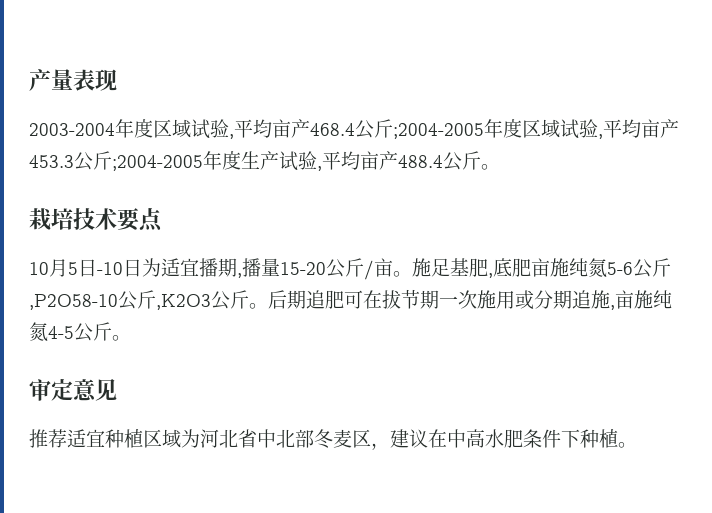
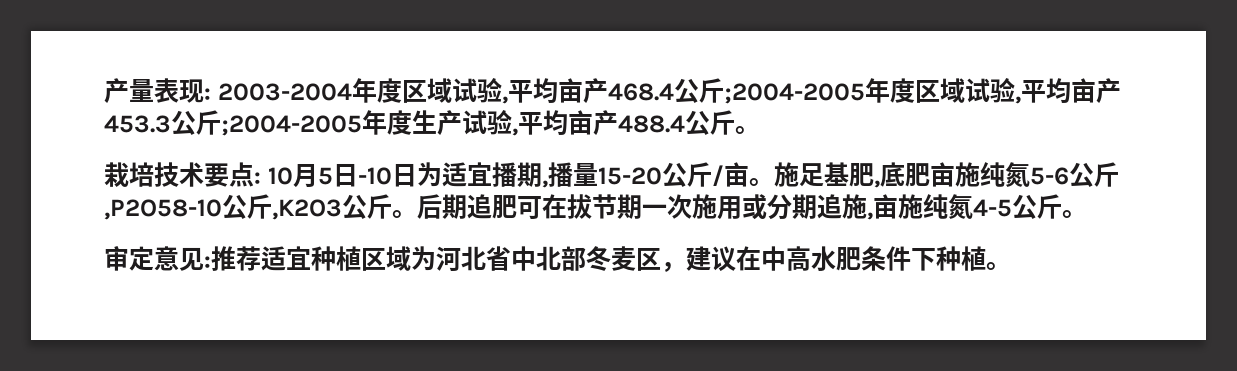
- 产量表现
- 2003-2004年度区域试验,平均亩产468.4公斤;2004-2005年度区域试验,平均亩产453.3公斤;2004-2005年度生产试验,平均亩产488.4公斤。
+ 产量表现: 2003-2004年度区域试验,平均亩产468.4公斤;2004-2005年度区域试验,平均亩产453.3公斤;2004-2005年度生产试验,平均亩产488.4公斤。
- 栽培技术要点
- 10月5日-10日为适宜播期,播量15-20公斤/亩。
+ 栽培技术要点: 10月5日-10日为适宜播期,播量15-20公斤/亩。
- 审定意见
- 推荐适宜种植区域为河北省中北部冬麦区，建议在中高水肥条件下种植。
+ 审定意见:推荐适宜种植区域为河北省中北部冬麦区，建议在中高水肥条件下种植。

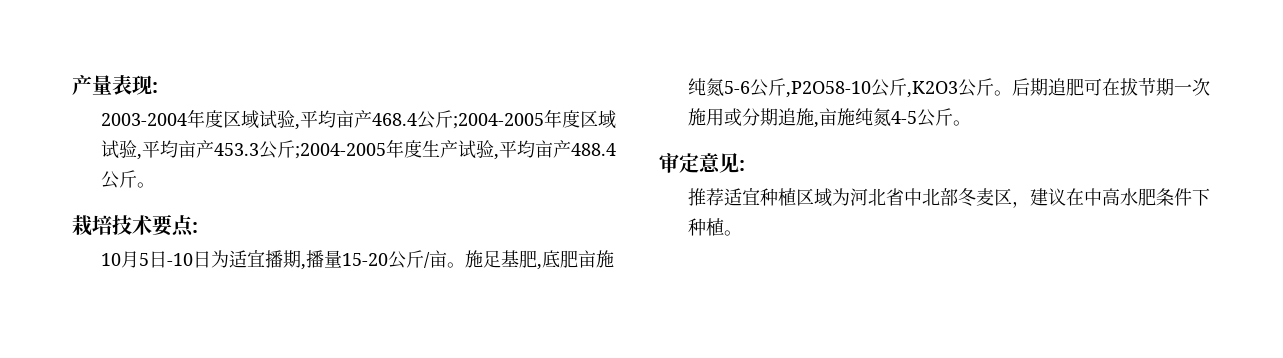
- 产量表现: 2003-2004年度区域试验,平均亩产468.4公斤;2004-2005年度区域试验,平均亩产453.3公斤;2004-2005年度生产试验,平均亩产488.4公斤。
+ 产量表现:
+ 2003-2004年度区域试验,平均亩产468.4公斤;2004-2005年度区域试验,平均亩产453.3公斤;2004-2005年度生产试验,平均亩产488.4公斤。
- 栽培技术要点: 10月5日-10日为适宜播期,播量15-20公斤/亩。
+ 栽培技术要点:
+ 10月5日-10日为适宜播期,播量15-20公斤/亩。
- 审定意见:推荐适宜种植区域为河北省中北部冬麦区，建议在中高水肥条件下种植。
+ 审定意见:
+ 推荐适宜种植区域为河北省中北部冬麦区，建议在中高水肥条件下种植。

